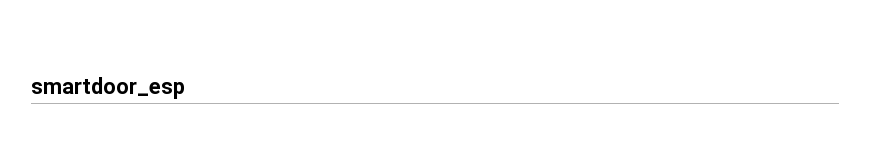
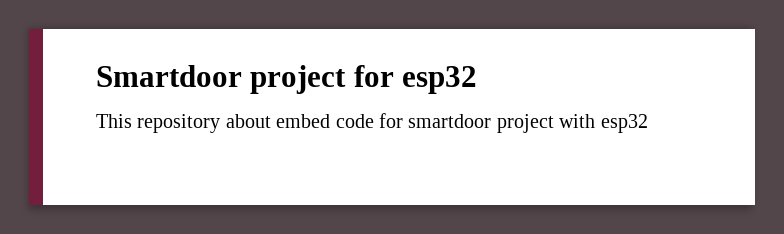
- smartdoor_esp
+ Smartdoor project for esp32
+ This repository about embed code for smartdoor project with esp32

